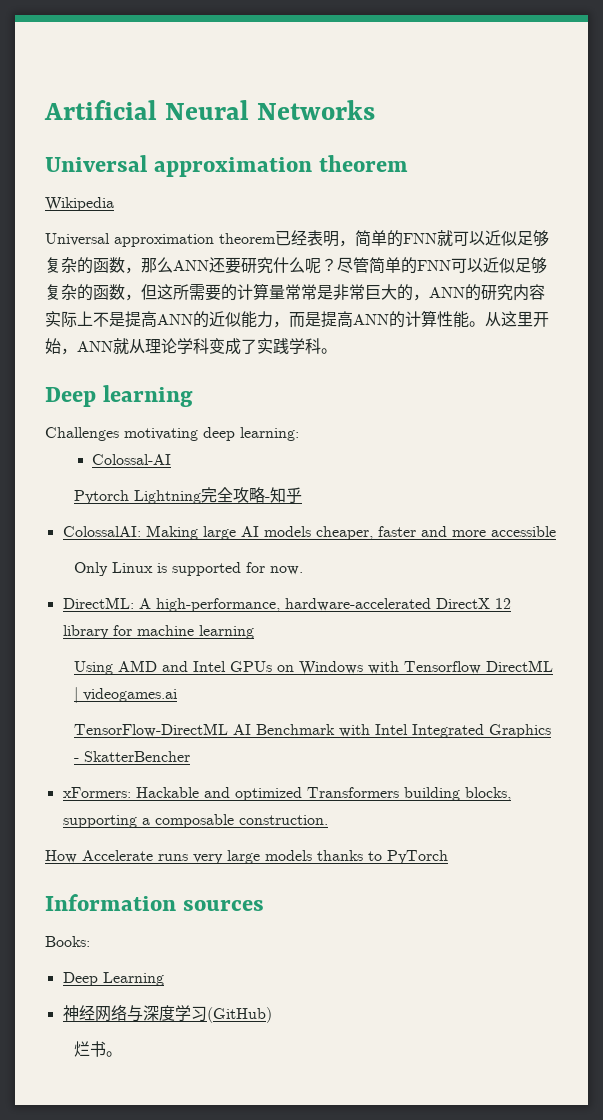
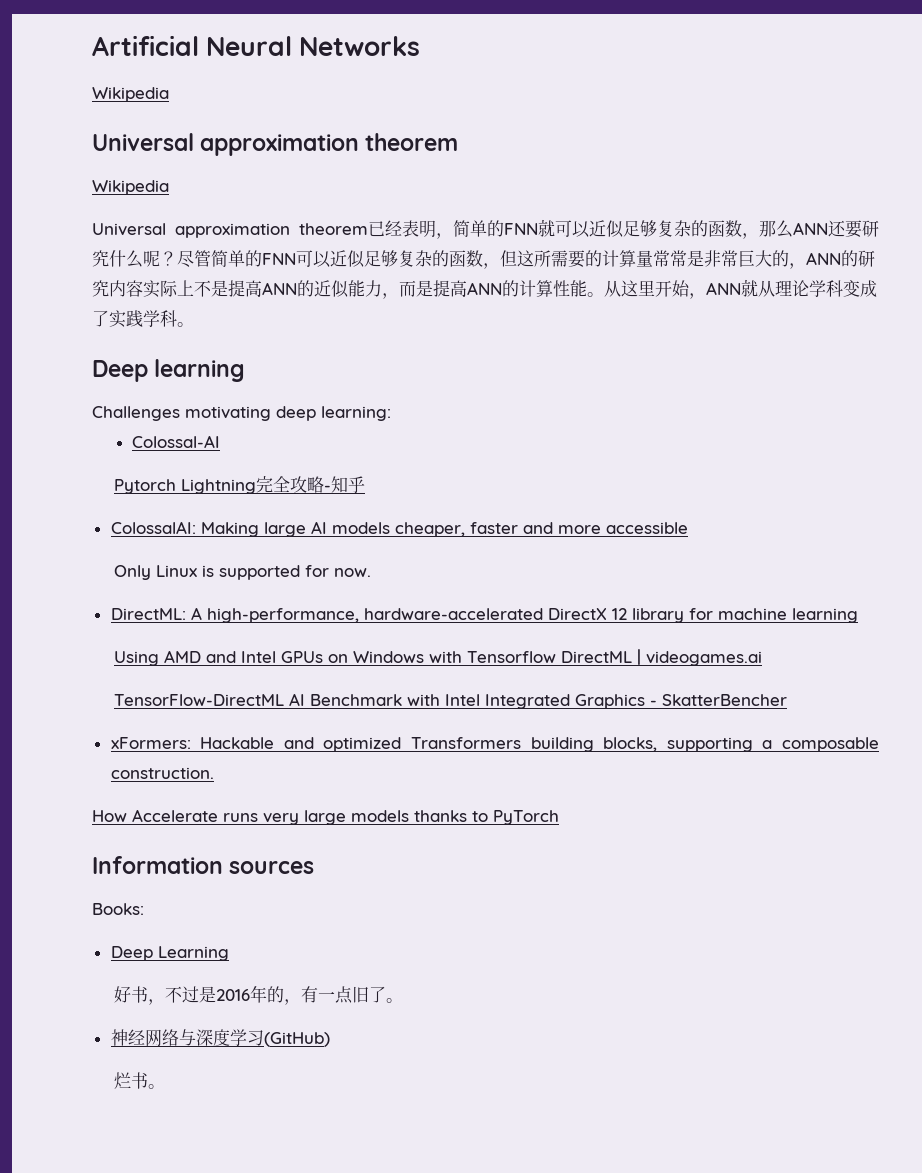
  Artificial Neural Networks
+ Wikipedia
+ 好书，不过是2016年的，有一点旧了。

